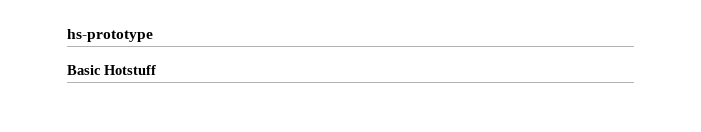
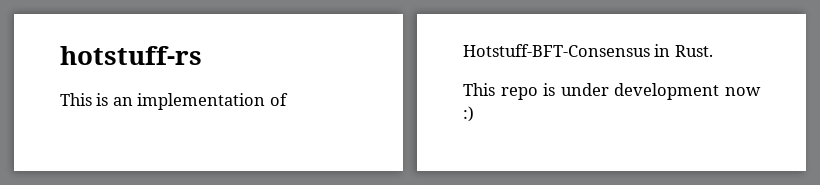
- hs-prototype
- Basic Hotstuff
+ hotstuff-rs
+ This is an implementation of Hotstuff-BFT-Consensus in Rust.
+ This repo is under development now :)

